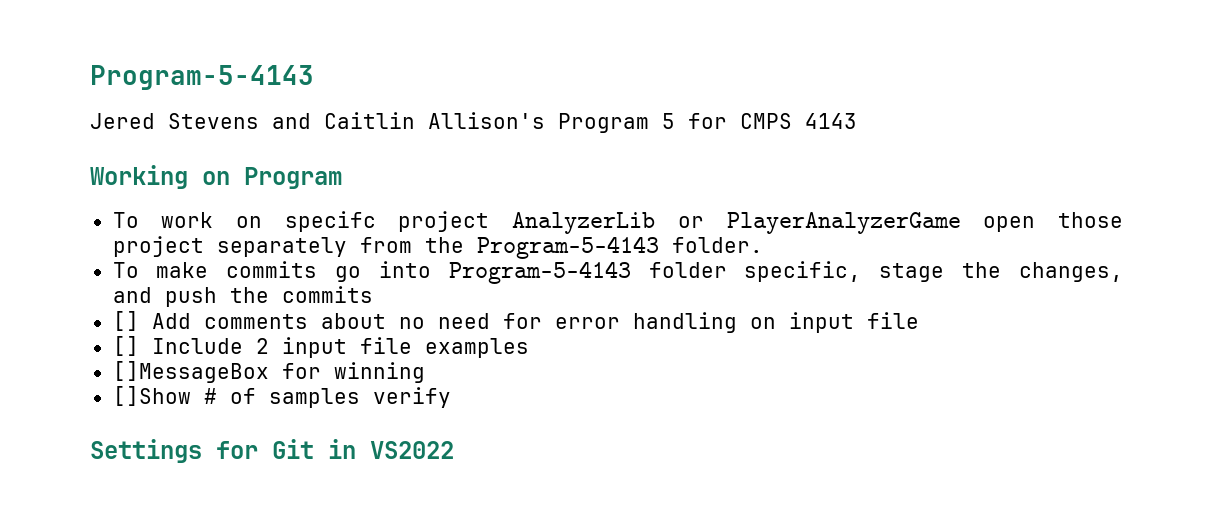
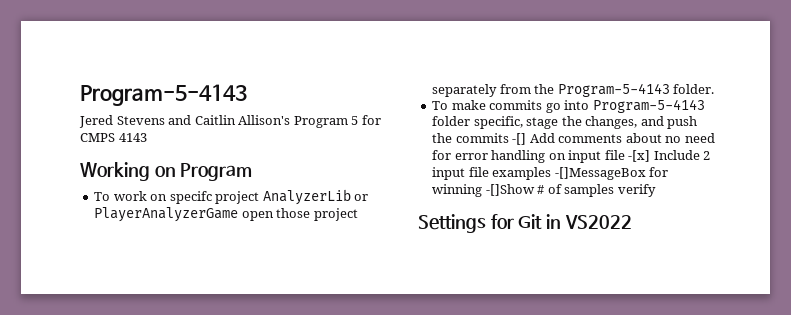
- To make commits go into Program-5-4143 folder specific, stage the changes, and push the commits
- [] Add comments about no need for error handling on input file
- [] Include 2 input file examples
- []MessageBox for winning
- []Show # of samples verify
+ To make commits go into Program-5-4143 folder specific, stage the changes, and push the commits -[] Add comments about no need for error handling on input file -[x] Include 2 input file examples -[]MessageBox for winning -[]Show # of samples verify

